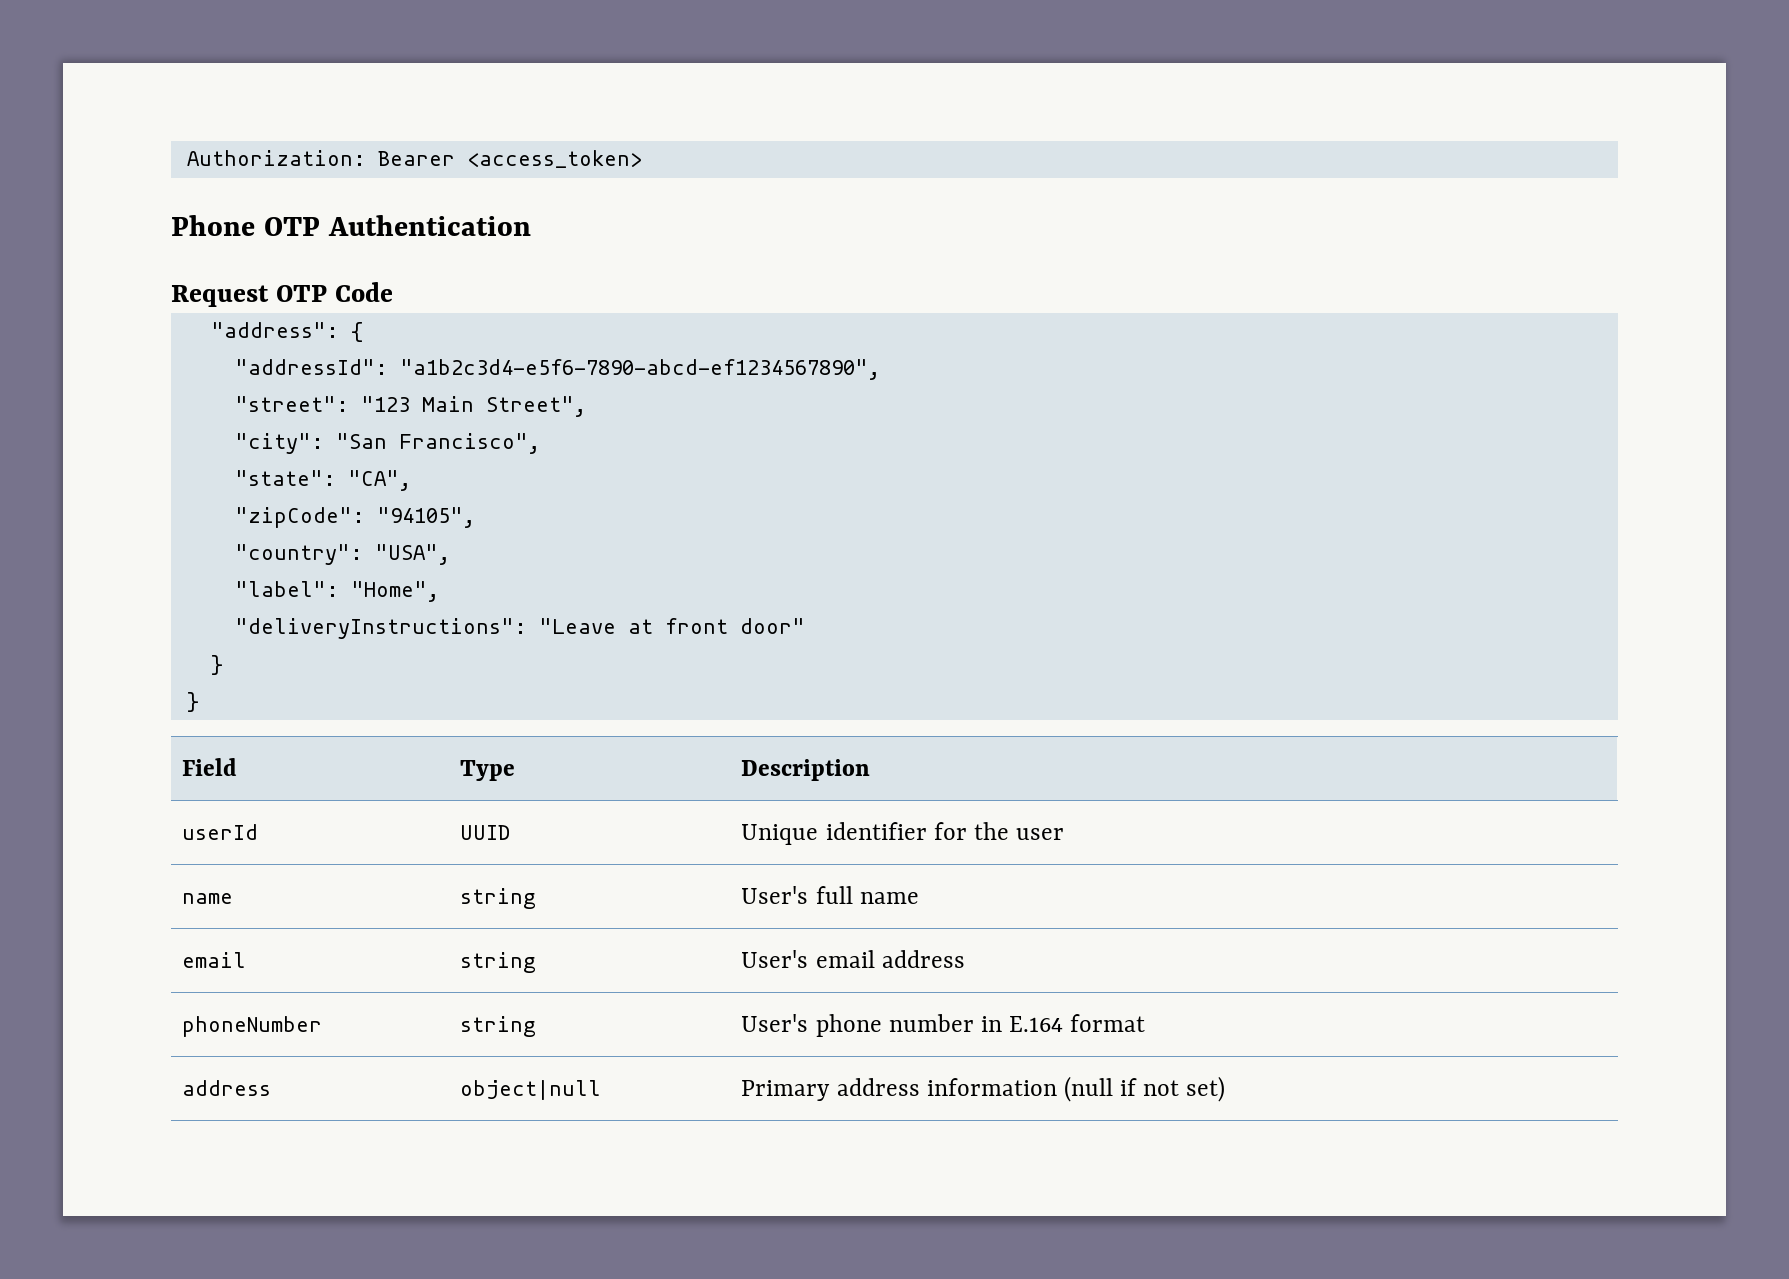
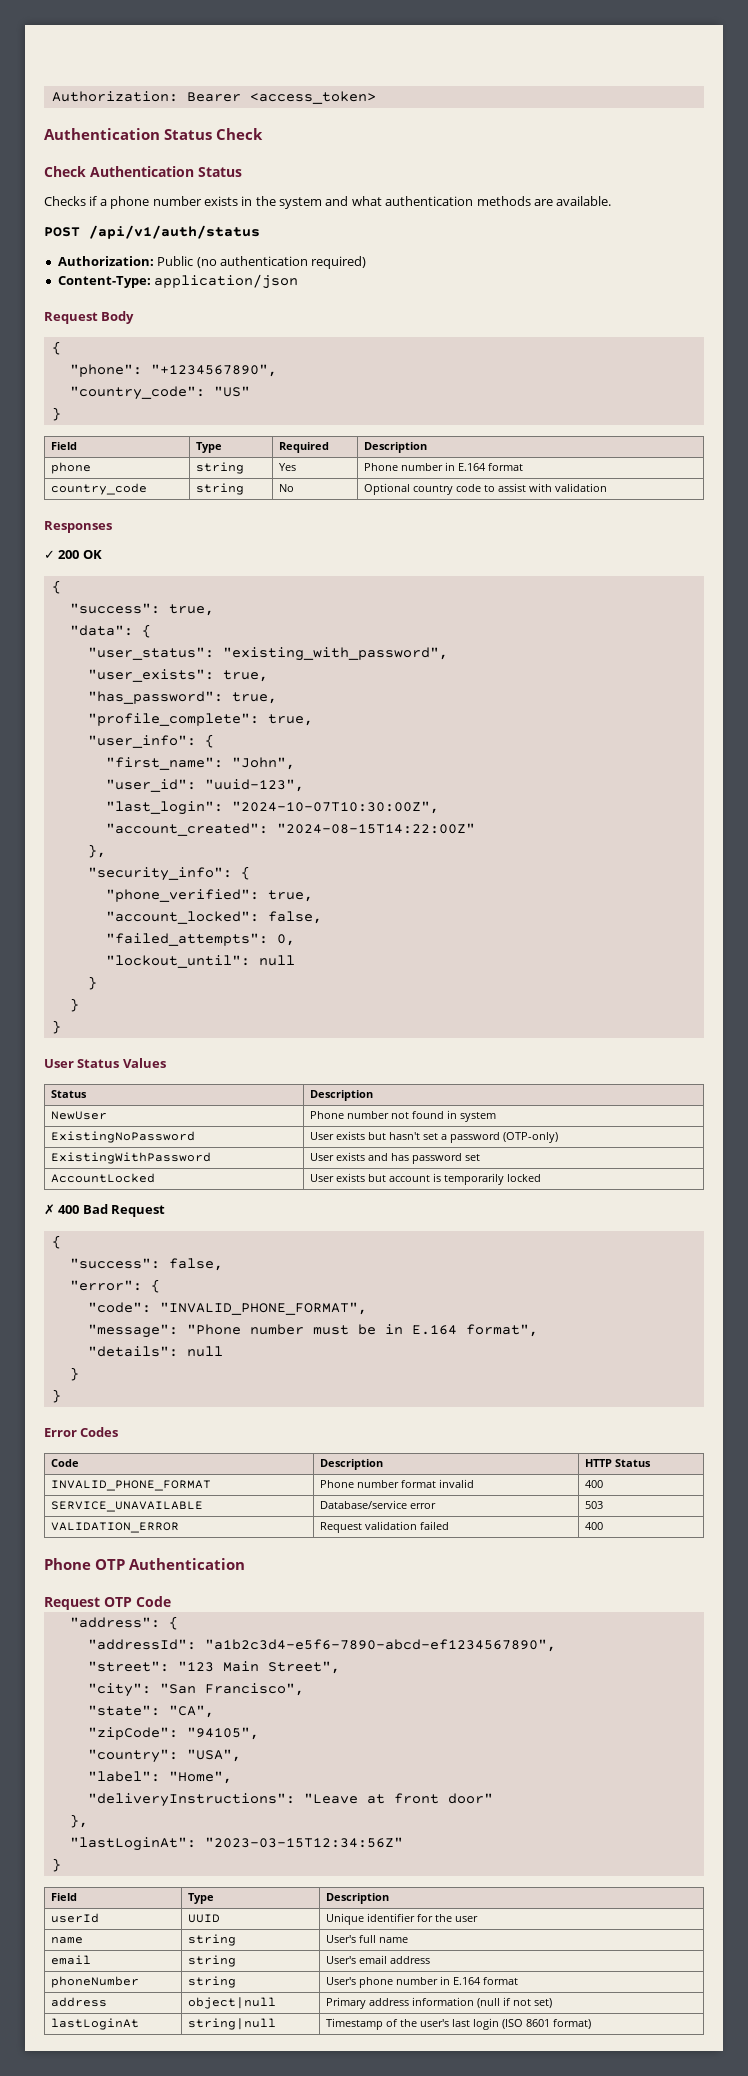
+ Authentication Status Check
+ Check Authentication Status
+ Checks if a phone number exists in the system and what authentication methods are available.
+ POST /api/v1/auth/status
+ Authorization: Public (no authentication required)
+ Content-Type: application/json
+ Request Body
+ {
+ "phone": "+1234567890",
+ "country_code": "US"
+ }
+ Field | Type | Required | Description
+ phone | string | Yes | Phone number in E.164 format
+ country_code | string | No | Optional country code to assist with validation
+ Responses
+ ✓ 200 OK
+ {
+ "success": true,
+ "data": {
+ "user_status": "existing_with_password",
+ "user_exists": true,
+ "has_password": true,
+ "profile_complete": true,
+ "user_info": {
+ "first_name": "John",
+ "user_id": "uuid-123",
+ "last_login": "2024-10-07T10:30:00Z",
+ "account_created": "2024-08-15T14:22:00Z"
+ },
+ "security_info": {
+ "phone_verified": true,
+ "account_locked": false,
+ "failed_attempts": 0,
+ "lockout_until": null
+ }
+ }
+ }
+ User Status Values
+ Status | Description
+ NewUser | Phone number not found in system
+ ExistingNoPassword | User exists but hasn't set a password (OTP-only)
+ ExistingWithPassword | User exists and has password set
+ AccountLocked | User exists but account is temporarily locked
+ ✗ 400 Bad Request
+ {
+ "success": false,
+ "error": {
+ "code": "INVALID_PHONE_FORMAT",
+ "message": "Phone number must be in E.164 format",
+ "details": null
+ }
+ }
+ Error Codes
+ Code | Description | HTTP Status
+ INVALID_PHONE_FORMAT | Phone number format invalid | 400
+ SERVICE_UNAVAILABLE | Database/service error | 503
+ VALIDATION_ERROR | Request validation failed | 400
  "deliveryInstructions": "Leave at front door"
- }
+ },
+ "lastLoginAt": "2023-03-15T12:34:56Z"
+ lastLoginAt | string|null | Timestamp of the user's last login (ISO 8601 format)

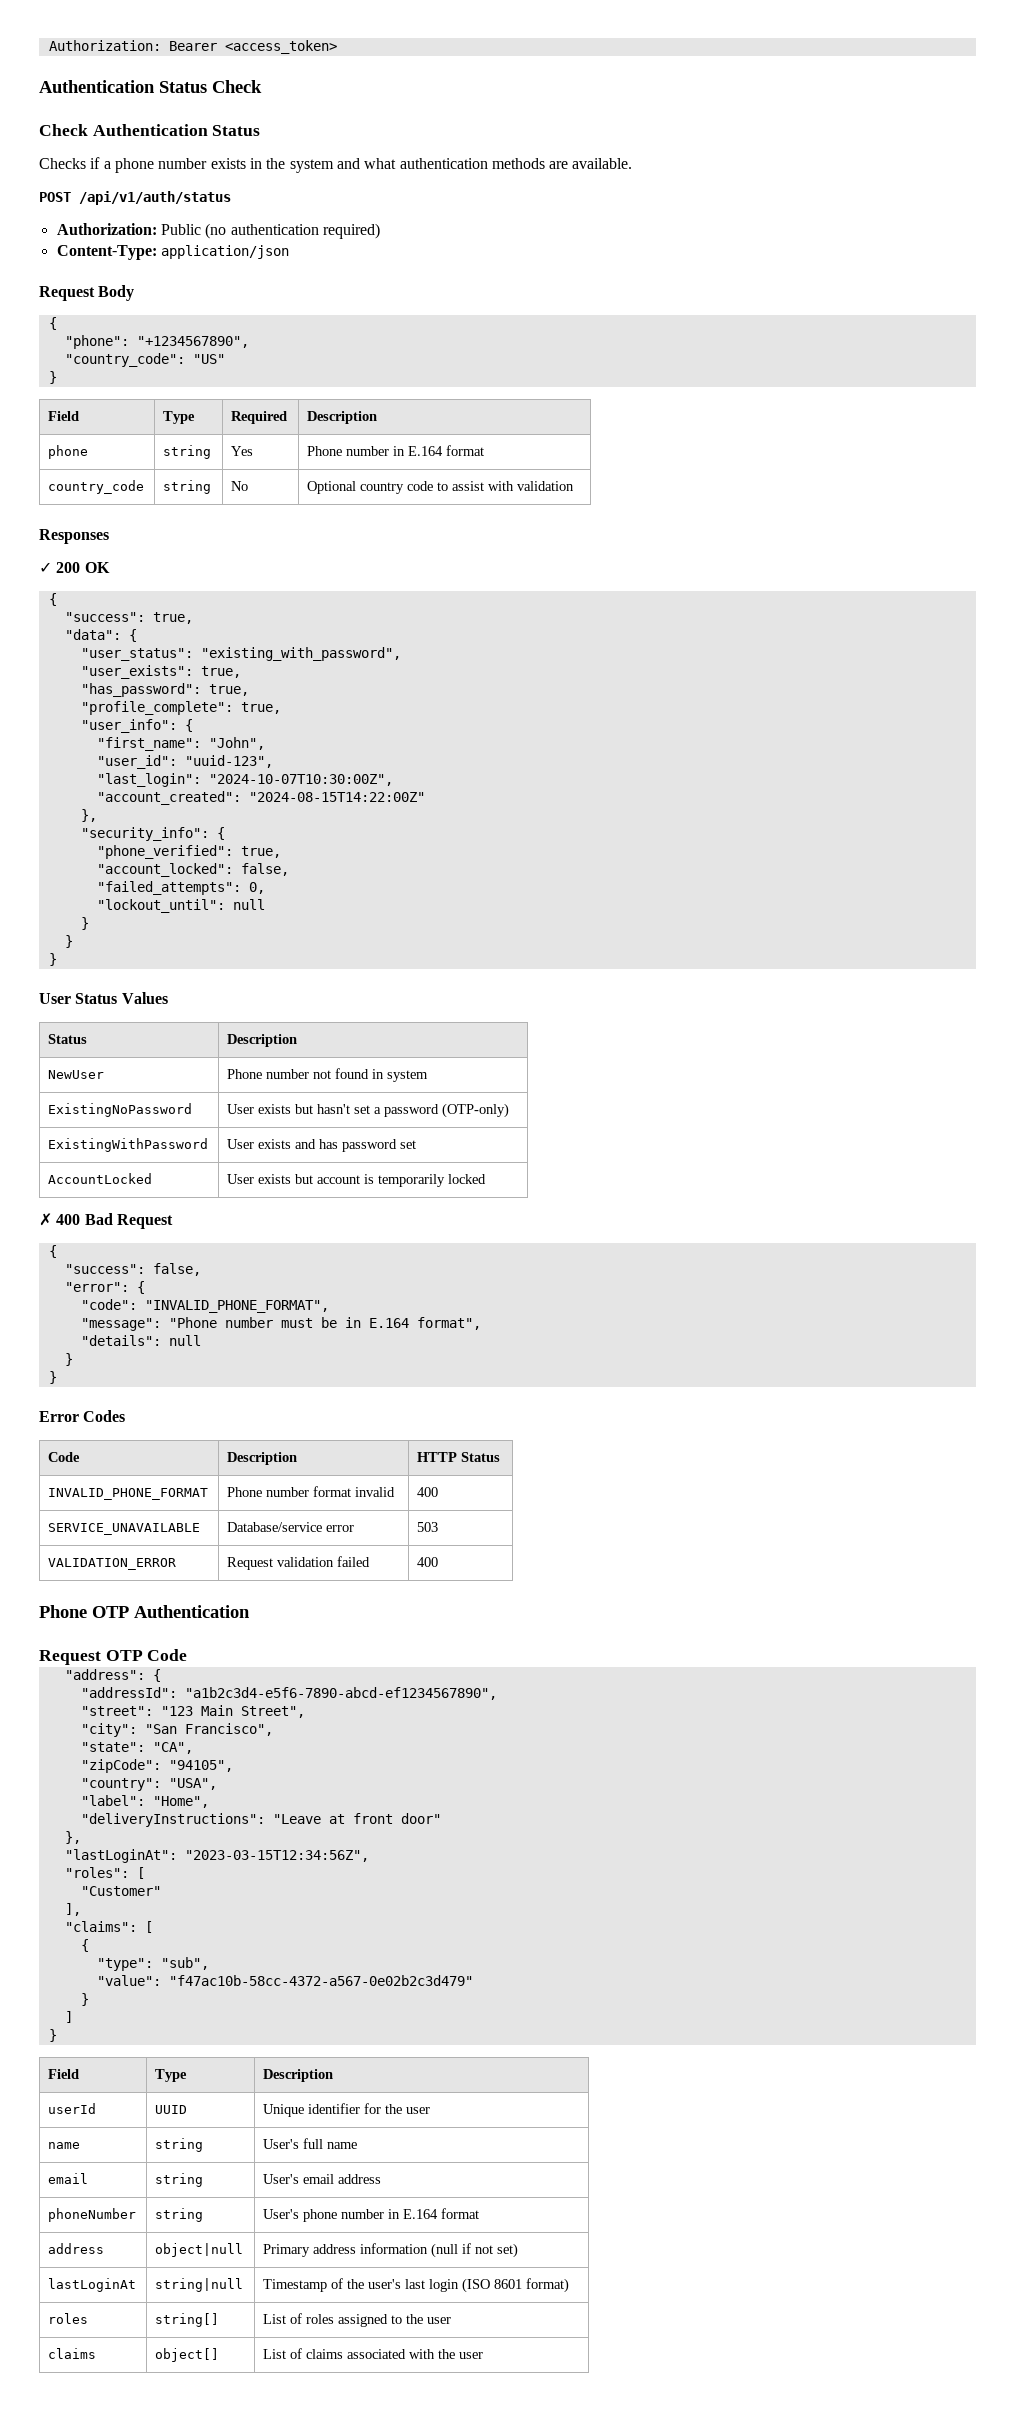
- "lastLoginAt": "2023-03-15T12:34:56Z"
+ "lastLoginAt": "2023-03-15T12:34:56Z",
+ "roles": [
+ "Customer"
+ ],
+ "claims": [
+ {
+ "type": "sub",
+ "value": "f47ac10b-58cc-4372-a567-0e02b2c3d479"
+ }
+ ]
+ roles | string[] | List of roles assigned to the user
+ claims | object[] | List of claims associated with the user

